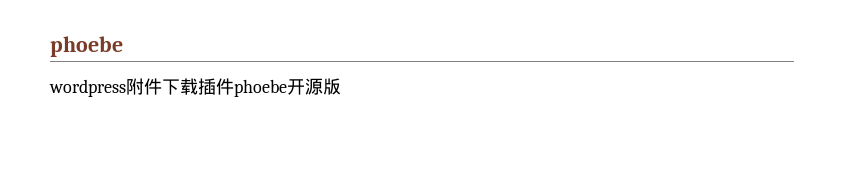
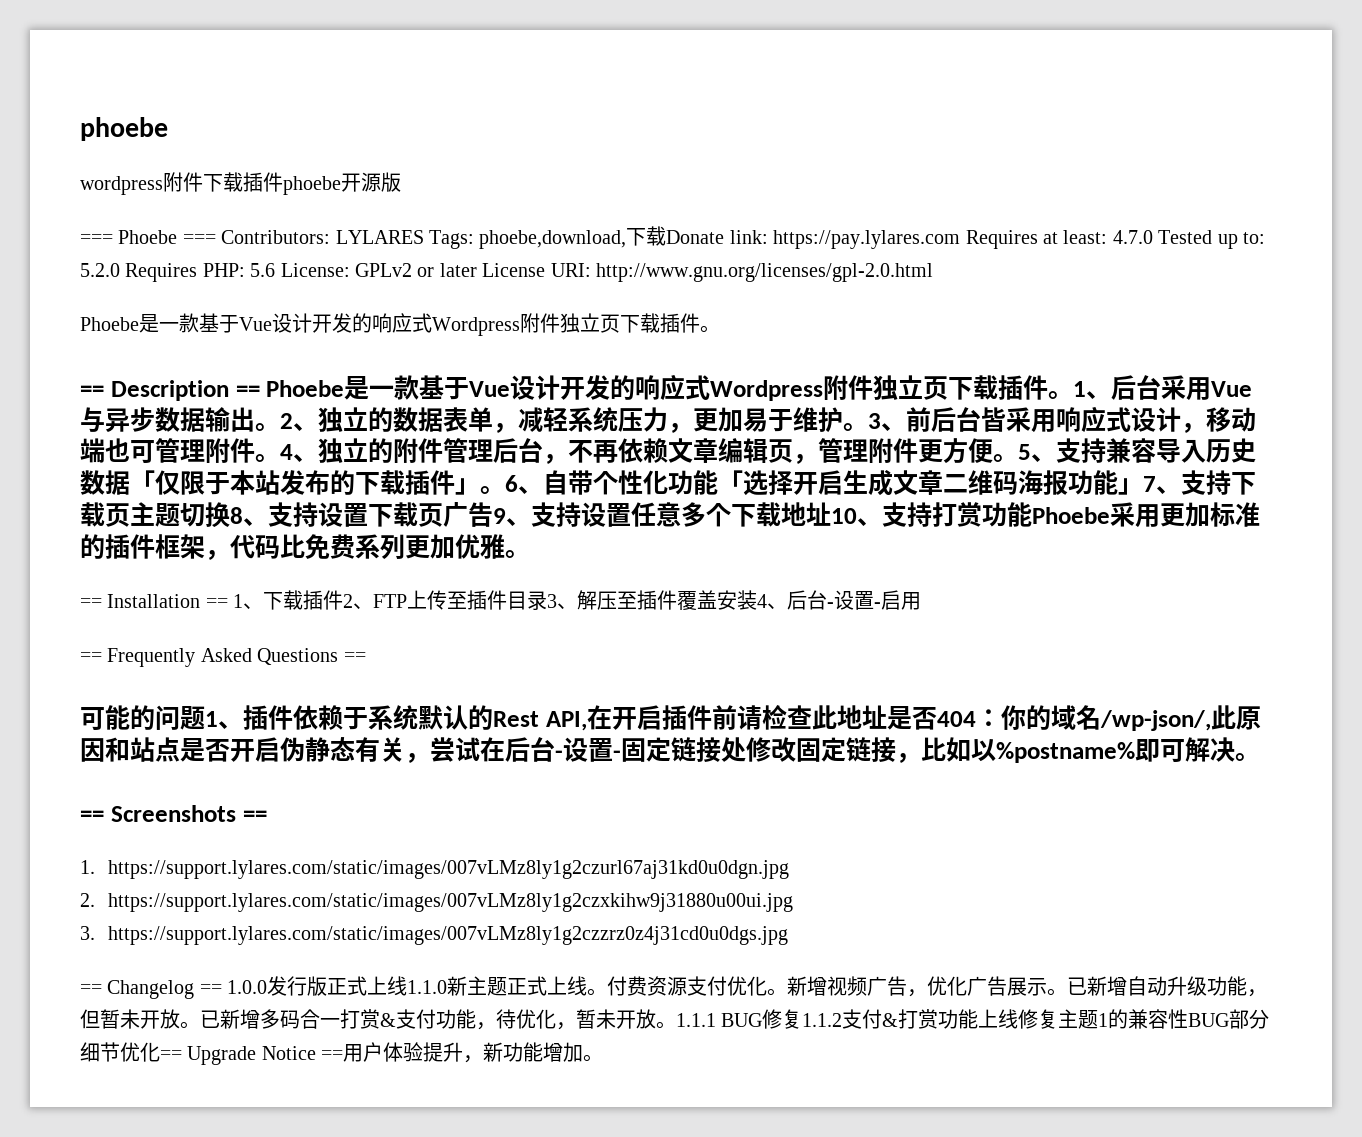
+ === Phoebe === Contributors: LYLARES Tags: phoebe,download,下载Donate link: https://pay.lylares.com Requires at least: 4.7.0 Tested up to: 5.2.0 Requires PHP: 5.6 License: GPLv2 or later License URI: http://www.gnu.org/licenses/gpl-2.0.html
+ Phoebe是一款基于Vue设计开发的响应式Wordpress附件独立页下载插件。
+ == Description == Phoebe是一款基于Vue设计开发的响应式Wordpress附件独立页下载插件。1、后台采用Vue与异步数据输出。2、独立的数据表单，减轻系统压力，更加易于维护。3、前后台皆采用响应式设计，移动端也可管理附件。4、独立的附件管理后台，不再依赖文章编辑页，管理附件更方便。5、支持兼容导入历史数据「仅限于本站发布的下载插件」。6、自带个性化功能「选择开启生成文章二维码海报功能」7、支持下载页主题切换8、支持设置下载页广告9、支持设置任意多个下载地址10、支持打赏功能Phoebe采用更加标准的插件框架，代码比免费系列更加优雅。
+ == Installation == 1、下载插件2、FTP上传至插件目录3、解压至插件覆盖安装4、后台-设置-启用
+ == Frequently Asked Questions ==
+ 可能的问题1、插件依赖于系统默认的Rest API,在开启插件前请检查此地址是否404：你的域名/wp-json/,此原因和站点是否开启伪静态有关，尝试在后台-设置-固定链接处修改固定链接，比如以%postname%即可解决。
+ == Screenshots ==
+ 1. https://support.lylares.com/static/images/007vLMz8ly1g2czurl67aj31kd0u0dgn.jpg
+ 2. https://support.lylares.com/static/images/007vLMz8ly1g2czxkihw9j31880u00ui.jpg
+ 3. https://support.lylares.com/static/images/007vLMz8ly1g2czzrz0z4j31cd0u0dgs.jpg
+ == Changelog == 1.0.0发行版正式上线1.1.0新主题正式上线。付费资源支付优化。新增视频广告，优化广告展示。已新增自动升级功能，但暂未开放。已新增多码合一打赏&支付功能，待优化，暂未开放。1.1.1 BUG修复1.1.2支付&打赏功能上线修复主题1的兼容性BUG部分细节优化== Upgrade Notice ==用户体验提升，新功能增加。

